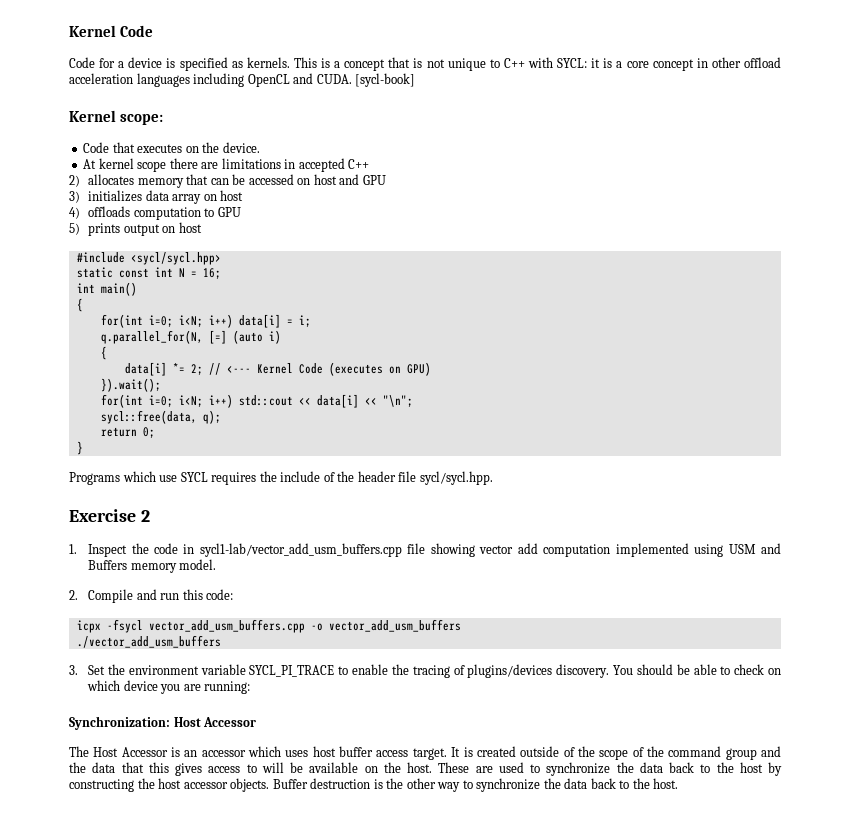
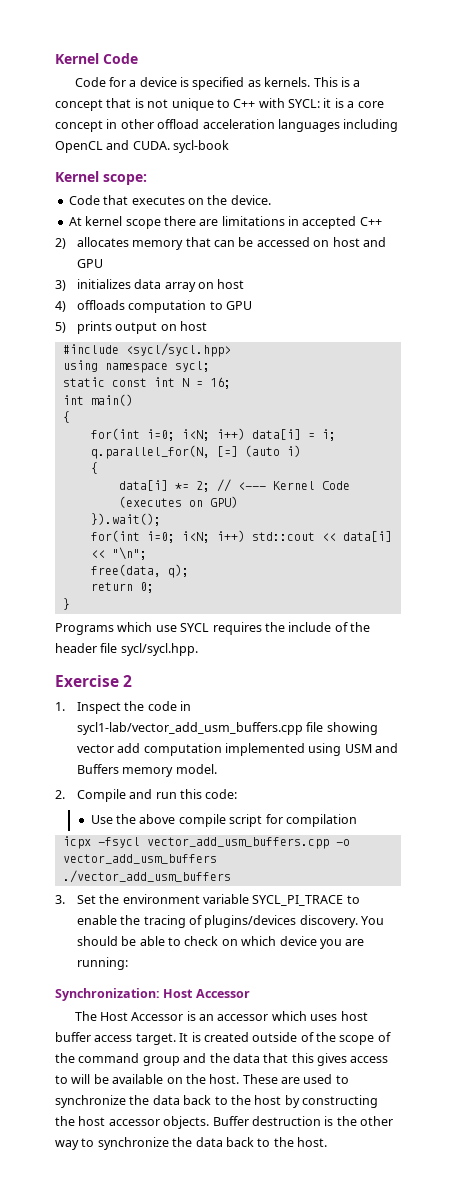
- This is a concept that is not unique to C++ with SYCL: it is a core concept in other offload acceleration languages including OpenCL and CUDA. [sycl-book]
+ This is a concept that is not unique to C++ with SYCL: it is a core concept in other offload acceleration languages including OpenCL and CUDA. sycl-book
+ using namespace sycl;
- sycl::free(data, q);
+ free(data, q);
+ Use the above compile script for compilation

